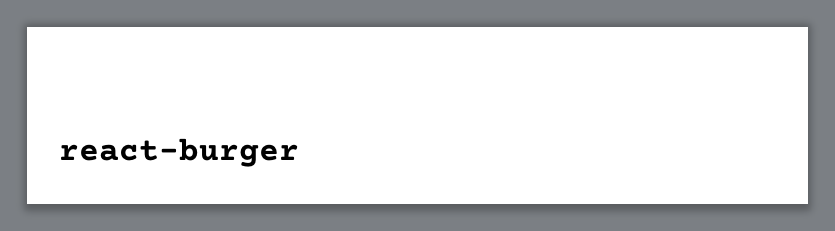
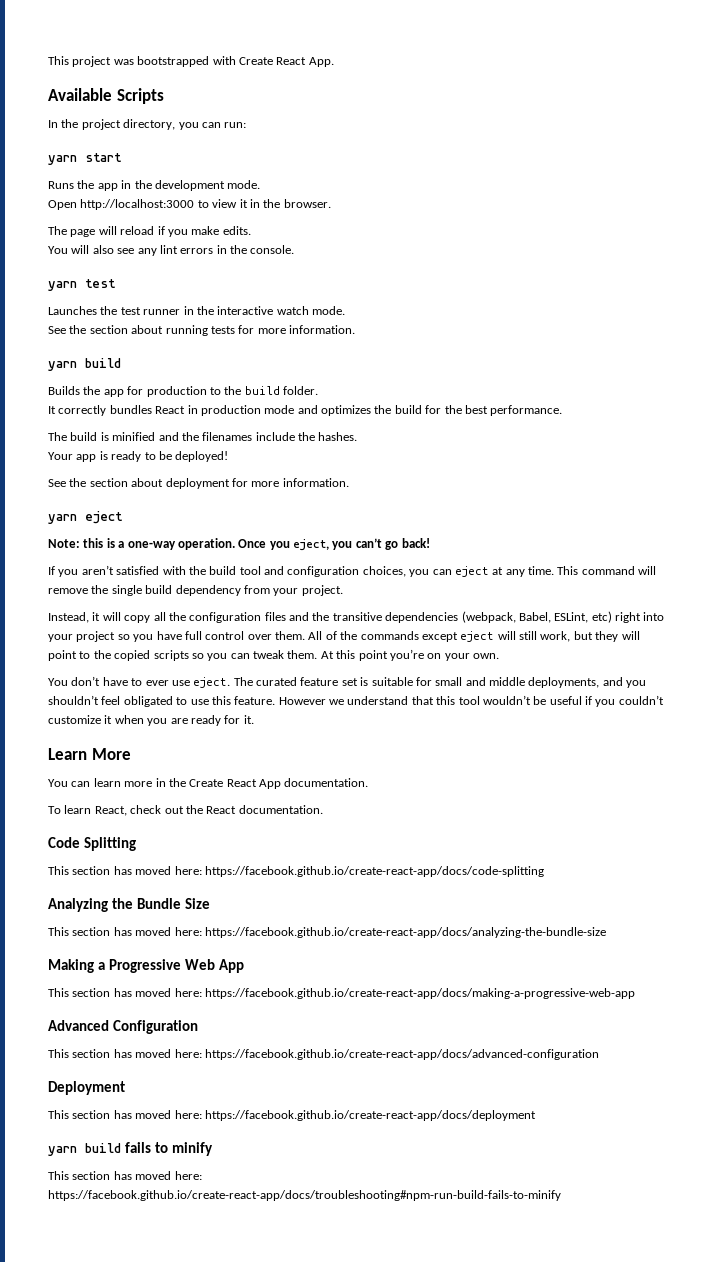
- react-burger
+ This project was bootstrapped with Create React App.
+ Available Scripts
+ In the project directory, you can run:
+ yarn start
+ Runs the app in the development mode.
+ Open http://localhost:3000 to view it in the browser.
+ The page will reload if you make edits.
+ You will also see any lint errors in the console.
+ yarn test
+ Launches the test runner in the interactive watch mode.
+ See the section about running tests for more information.
+ yarn build
+ Builds the app for production to the build folder.
+ It correctly bundles React in production mode and optimizes the build for the best performance.
+ The build is minified and the filenames include the hashes.
+ Your app is ready to be deployed!
+ See the section about deployment for more information.
+ yarn eject
+ Note: this is a one-way operation. Once you eject, you can’t go back!
+ If you aren’t satisfied with the build tool and configuration choices, you can eject at any time. This command will remove the single build dependency from your project.
+ Instead, it will copy all the configuration files and the transitive dependencies (webpack, Babel, ESLint, etc) right into your project so you have full control over them. All of the commands except eject will still work, but they will point to the copied scripts so you can tweak them. At this point you’re on your own.
+ You don’t have to ever use eject. The curated feature set is suitable for small and middle deployments, and you shouldn’t feel obligated to use this feature. However we understand that this tool wouldn’t be useful if you couldn’t customize it when you are ready for it.
+ Learn More
+ You can learn more in the Create React App documentation.
+ To learn React, check out the React documentation.
+ Code Splitting
+ This section has moved here: https://facebook.github.io/create-react-app/docs/code-splitting
+ Analyzing the Bundle Size
+ This section has moved here: https://facebook.github.io/create-react-app/docs/analyzing-the-bundle-size
+ Making a Progressive Web App
+ This section has moved here: https://facebook.github.io/create-react-app/docs/making-a-progressive-web-app
+ Advanced Configuration
+ This section has moved here: https://facebook.github.io/create-react-app/docs/advanced-configuration
+ Deployment
+ This section has moved here: https://facebook.github.io/create-react-app/docs/deployment
+ yarn build fails to minify
+ This section has moved here: https://facebook.github.io/create-react-app/docs/troubleshooting#npm-run-build-fails-to-minify

